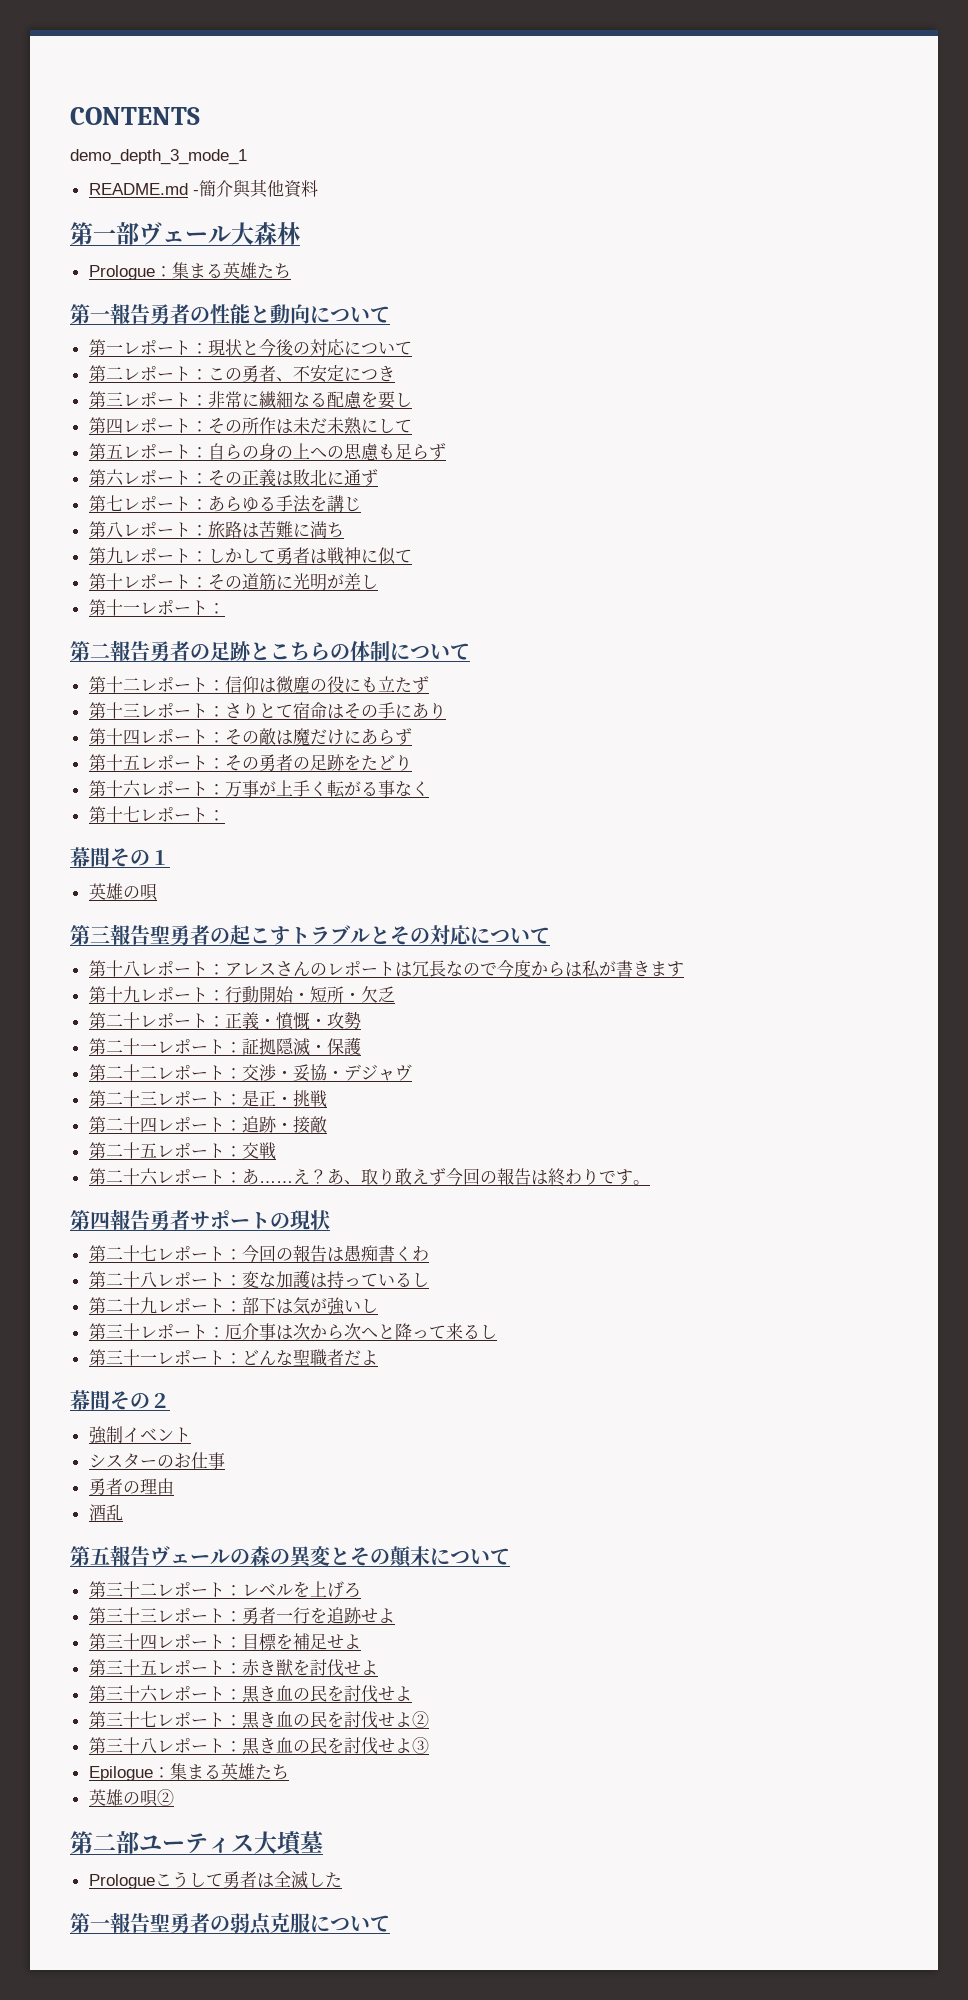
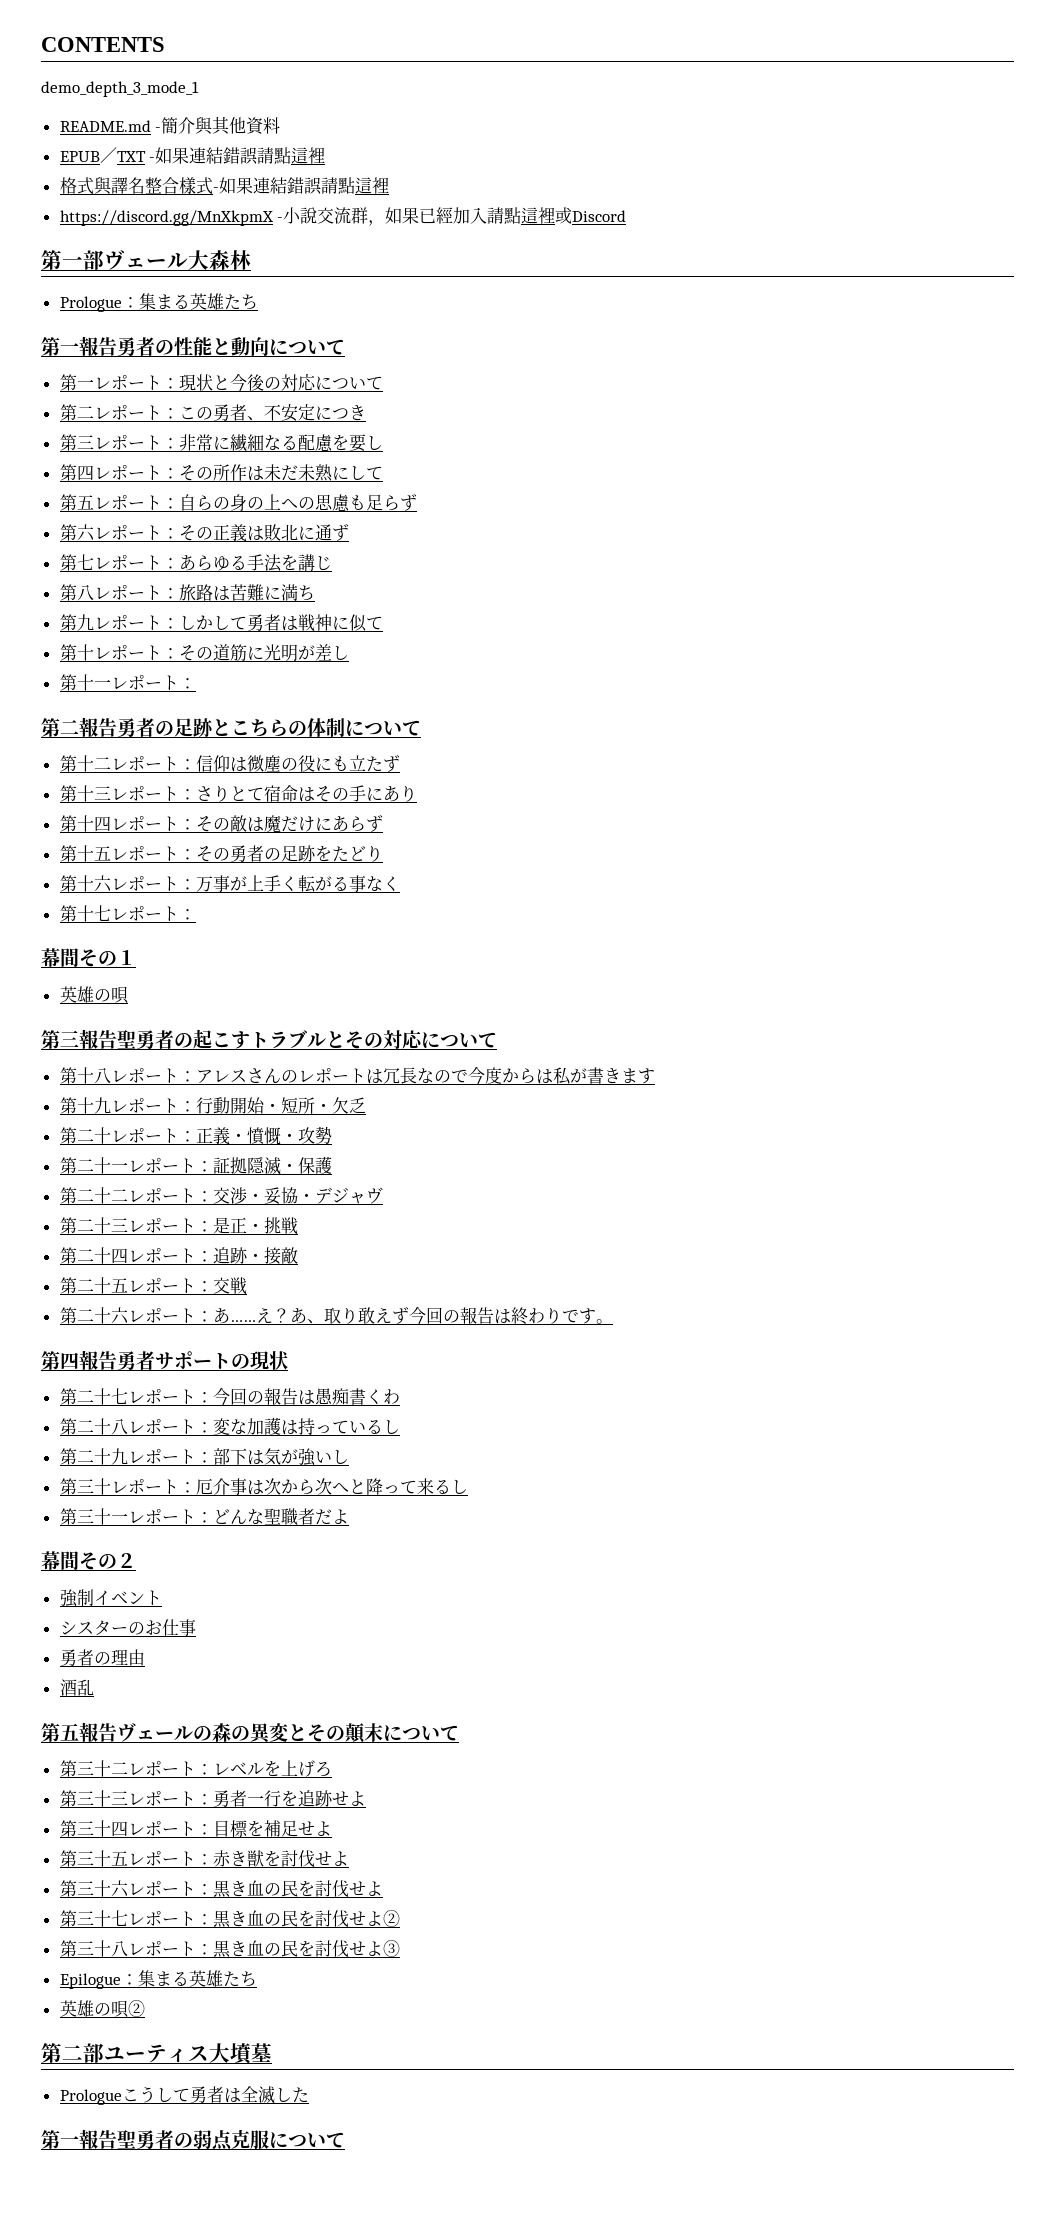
+ EPUB／TXT -如果連結錯誤請點這裡
+ 格式與譯名整合樣式-如果連結錯誤請點這裡
+ https://discord.gg/MnXkpmX -小說交流群，如果已經加入請點這裡或Discord

